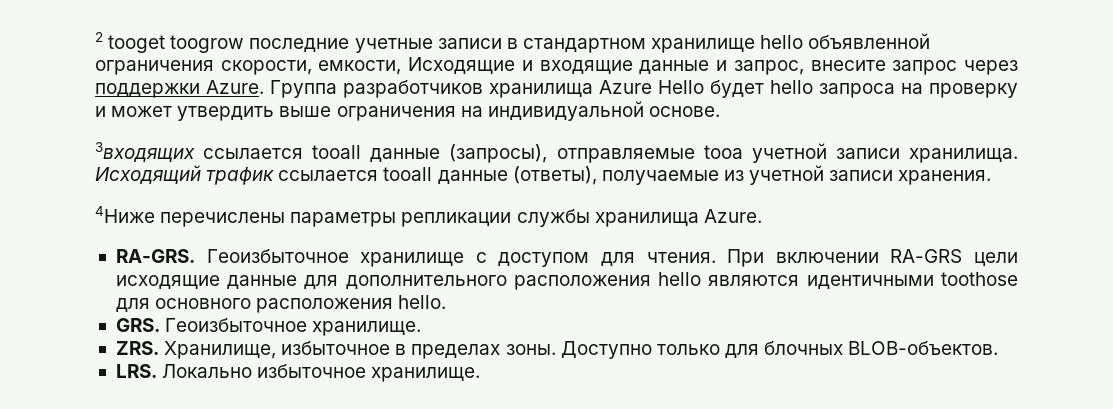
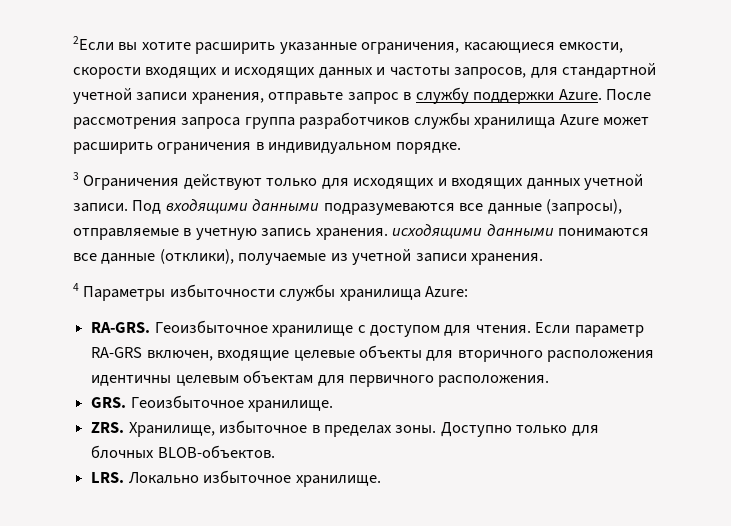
- 2 tooget toogrow последние учетные записи в стандартном хранилище hello объявленной ограничения скорости, емкости, Исходящие и входящие данные и запрос, внесите запрос через поддержки Azure. Группа разработчиков хранилища Azure Hello будет hello запроса на проверку и может утвердить выше ограничения на индивидуальной основе.
- 3входящих ссылается tooall данные (запросы), отправляемые tooa учетной записи хранилища. Исходящий трафик ссылается tooall данные (ответы), получаемые из учетной записи хранения.
+ 2Если вы хотите расширить указанные ограничения, касающиеся емкости, скорости входящих и исходящих данных и частоты запросов, для стандартной учетной записи хранения, отправьте запрос в службу поддержки Azure. После рассмотрения запроса группа разработчиков службы хранилища Azure может расширить ограничения в индивидуальном порядке.
+ 3 Ограничения действуют только для исходящих и входящих данных учетной записи. Под входящими данными подразумеваются все данные (запросы), отправляемые в учетную запись хранения. исходящими данными понимаются все данные (отклики), получаемые из учетной записи хранения.
- 4Ниже перечислены параметры репликации службы хранилища Azure.
+ 4 Параметры избыточности службы хранилища Azure:
- При включении RA-GRS цели исходящие данные для дополнительного расположения hello являются идентичными toothose для основного расположения hello.
+ Если параметр RA-GRS включен, входящие целевые объекты для вторичного расположения идентичны целевым объектам для первичного расположения.

